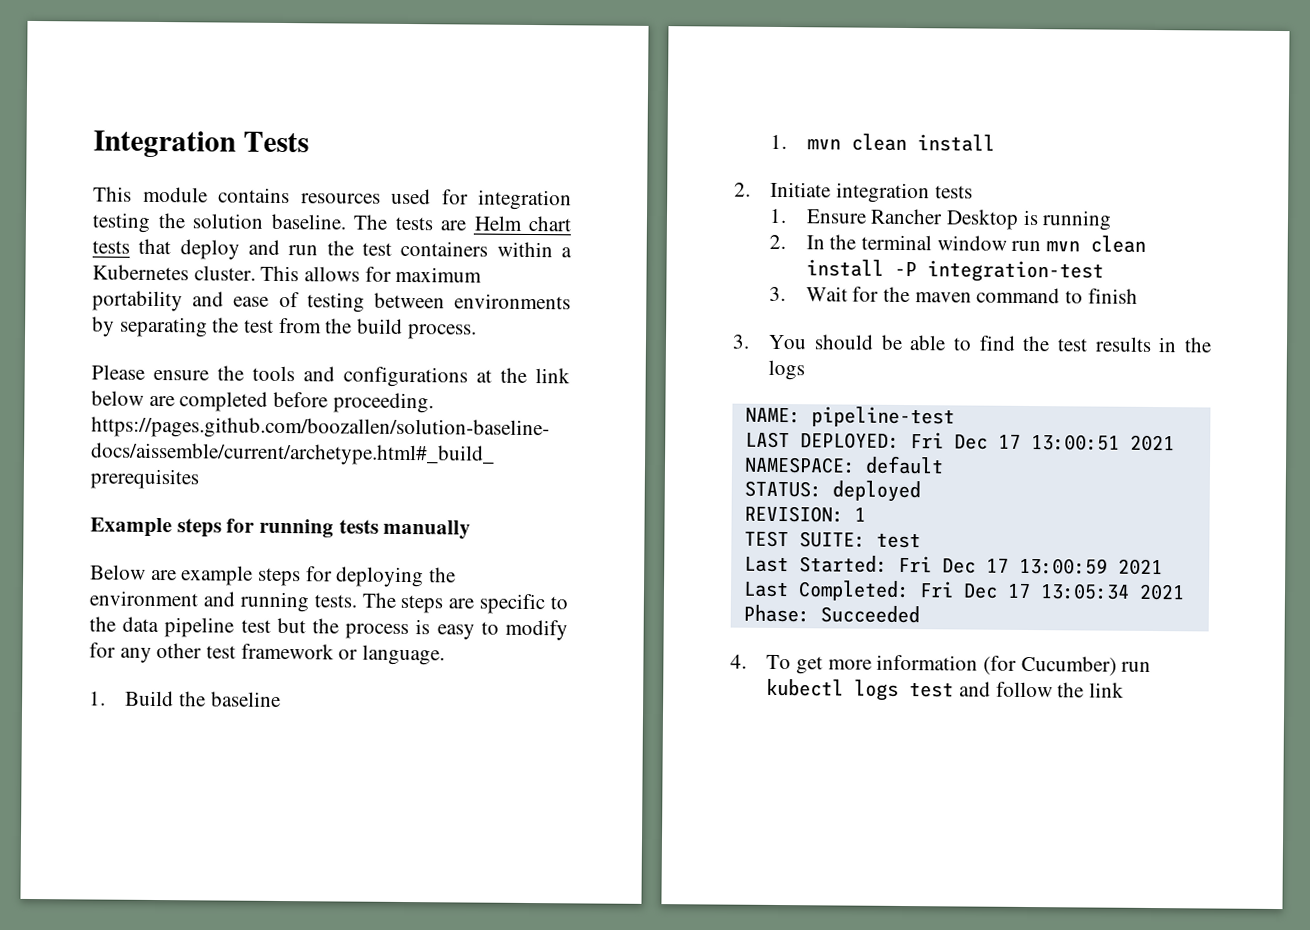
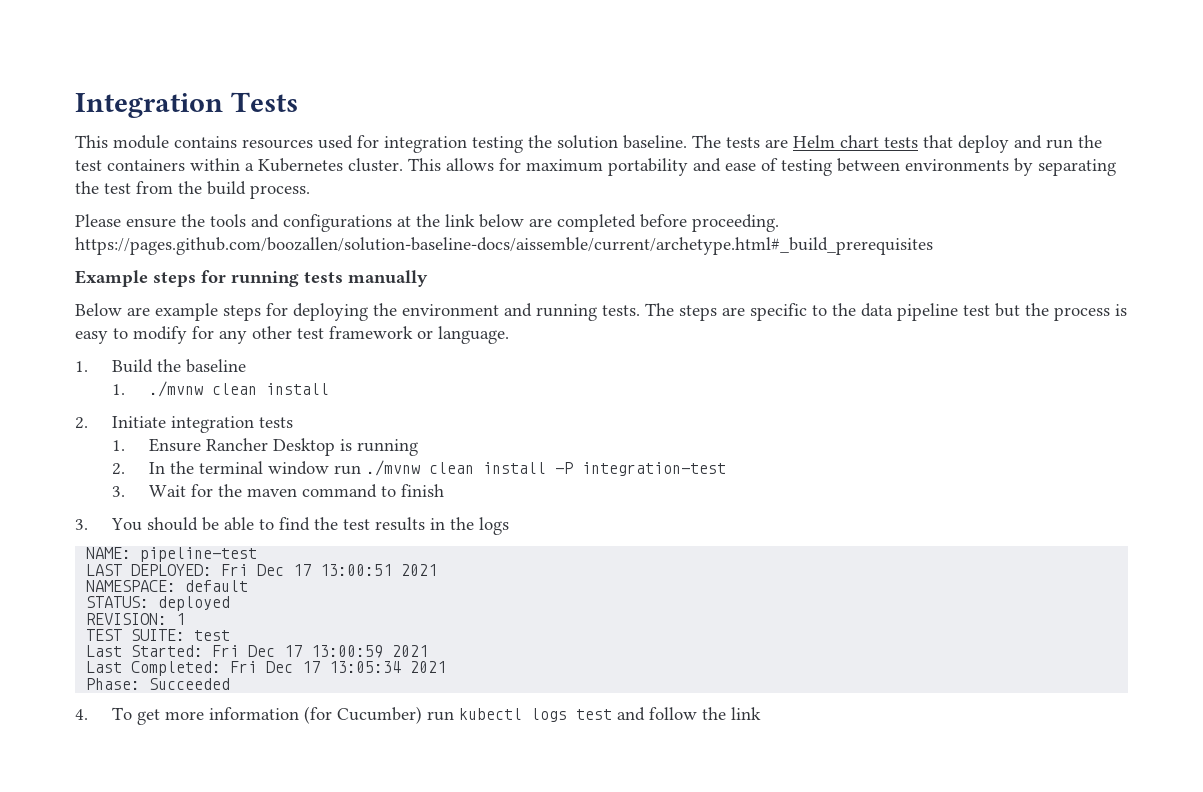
- 1. mvn clean install
+ 1. ./mvnw clean install
- 2. In the terminal window run mvn clean install -P integration-test
+ 2. In the terminal window run ./mvnw clean install -P integration-test

